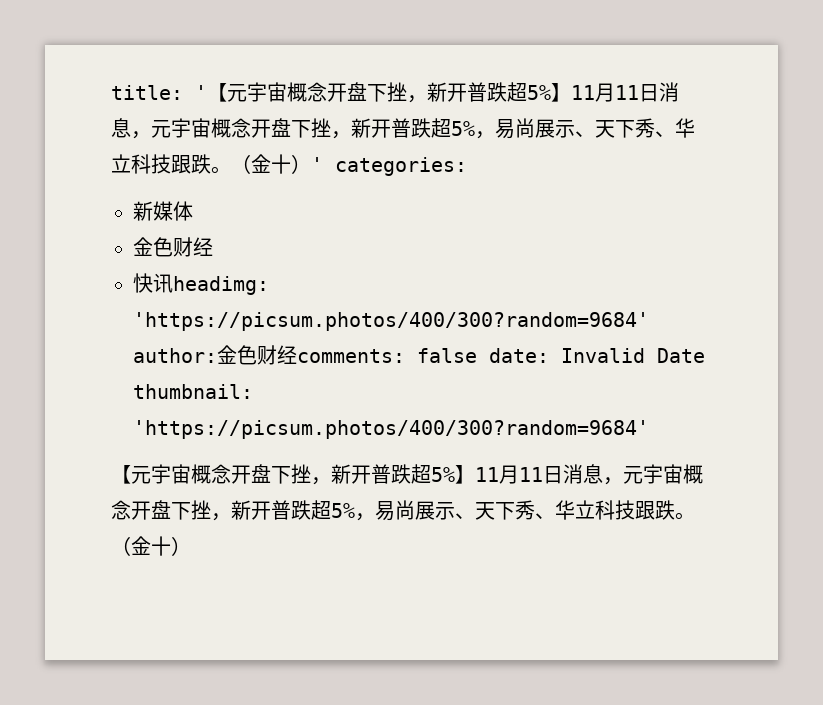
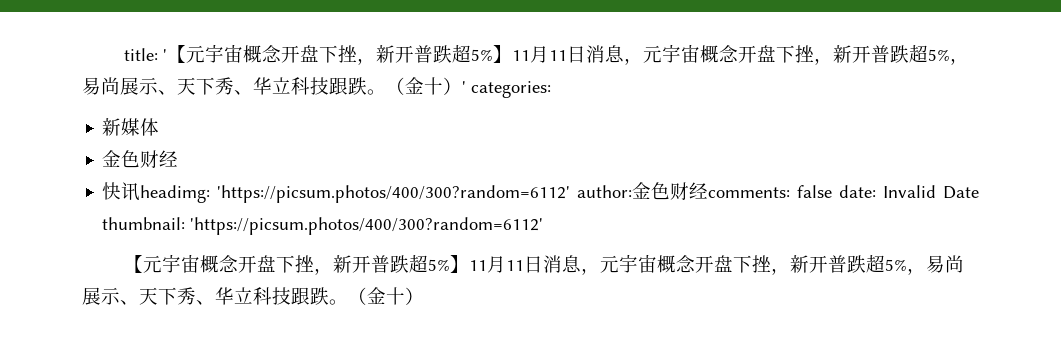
- 快讯headimg: 'https://picsum.photos/400/300?random=9684' author:金色财经comments: false date: Invalid Date thumbnail: 'https://picsum.photos/400/300?random=9684'
+ 快讯headimg: 'https://picsum.photos/400/300?random=6112' author:金色财经comments: false date: Invalid Date thumbnail: 'https://picsum.photos/400/300?random=6112'

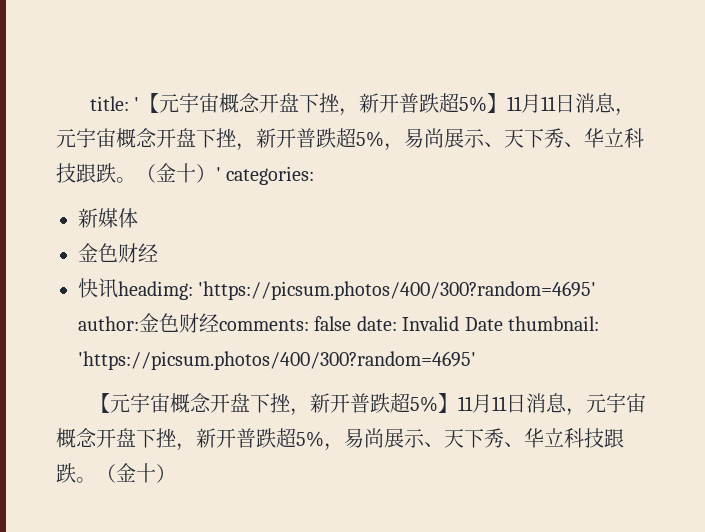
- 快讯headimg: 'https://picsum.photos/400/300?random=6112' author:金色财经comments: false date: Invalid Date thumbnail: 'https://picsum.photos/400/300?random=6112'
+ 快讯headimg: 'https://picsum.photos/400/300?random=4695' author:金色财经comments: false date: Invalid Date thumbnail: 'https://picsum.photos/400/300?random=4695'

